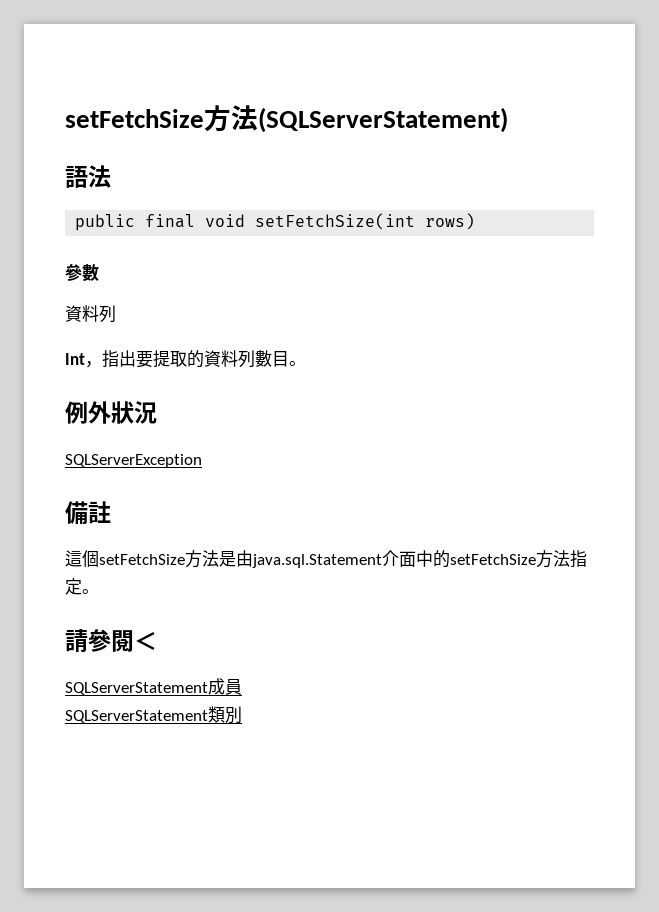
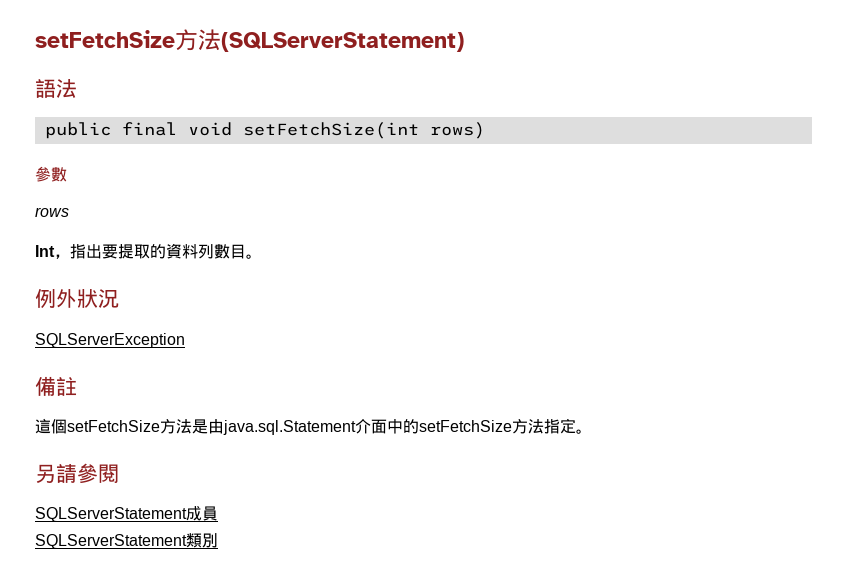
  參數
- 資料列
+ rows
- 請參閱＜
+ 另請參閱

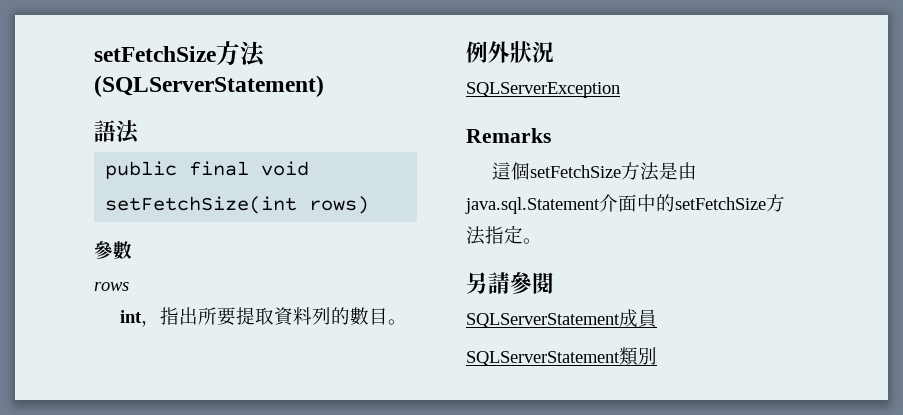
- Int，指出要提取的資料列數目。
+ int，指出所要提取資料列的數目。
- 備註
+ Remarks

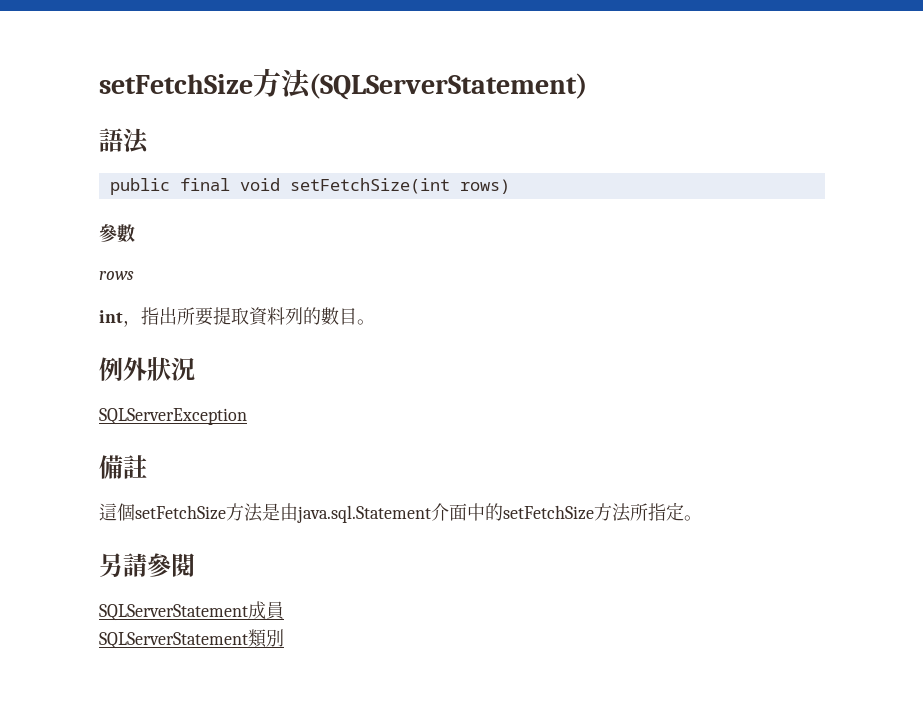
- Remarks
+ 備註
- 這個setFetchSize方法是由java.sql.Statement介面中的setFetchSize方法指定。
+ 這個setFetchSize方法是由java.sql.Statement介面中的setFetchSize方法所指定。

